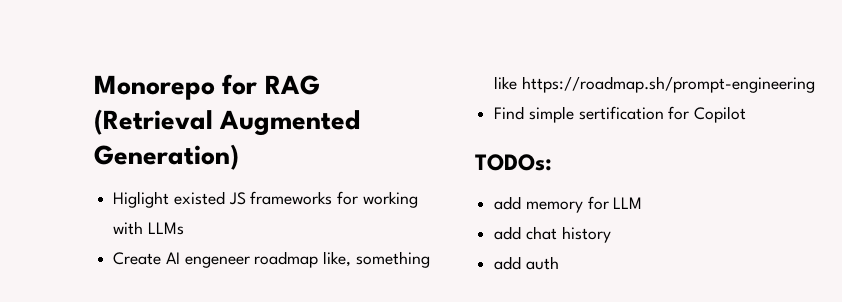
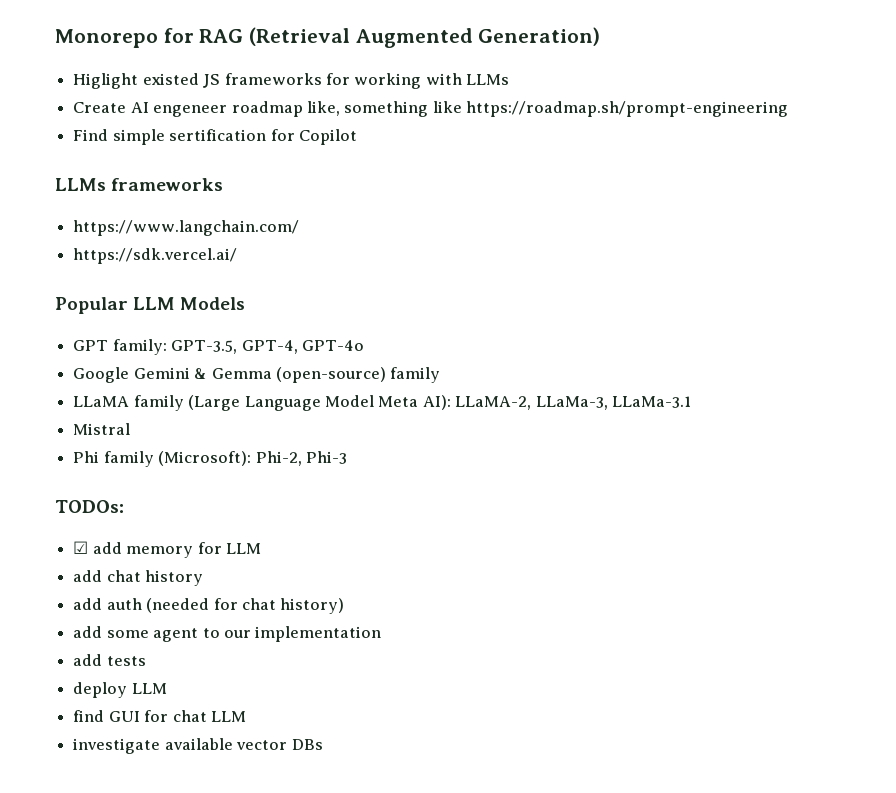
+ LLMs frameworks
+ https://www.langchain.com/
+ https://sdk.vercel.ai/
+ Popular LLM Models
+ GPT family: GPT-3.5, GPT-4, GPT-4o
+ Google Gemini & Gemma (open-source) family
+ LLaMA family (Large Language Model Meta AI): LLaMA-2, LLaMa-3, LLaMa-3.1
+ Mistral
+ Phi family (Microsoft): Phi-2, Phi-3
- add memory for LLM
+ ☑ add memory for LLM
- add auth
+ add auth (needed for chat history)
+ add some agent to our implementation
+ add tests
+ deploy LLM
+ find GUI for chat LLM
+ investigate available vector DBs

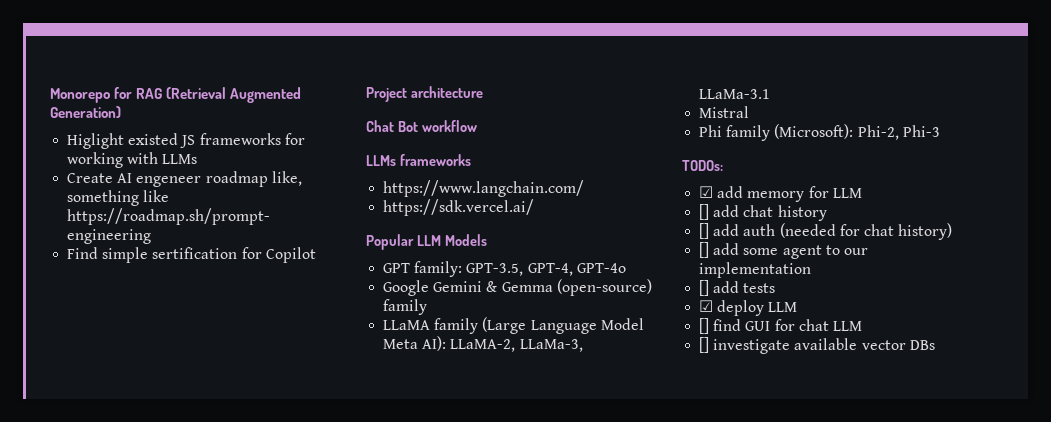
+ Project architecture
+ Chat Bot workflow
- add chat history
+ [] add chat history
- add auth (needed for chat history)
+ [] add auth (needed for chat history)
- add some agent to our implementation
+ [] add some agent to our implementation
- add tests
+ [] add tests
- deploy LLM
+ ☑ deploy LLM
- find GUI for chat LLM
+ [] find GUI for chat LLM
- investigate available vector DBs
+ [] investigate available vector DBs

